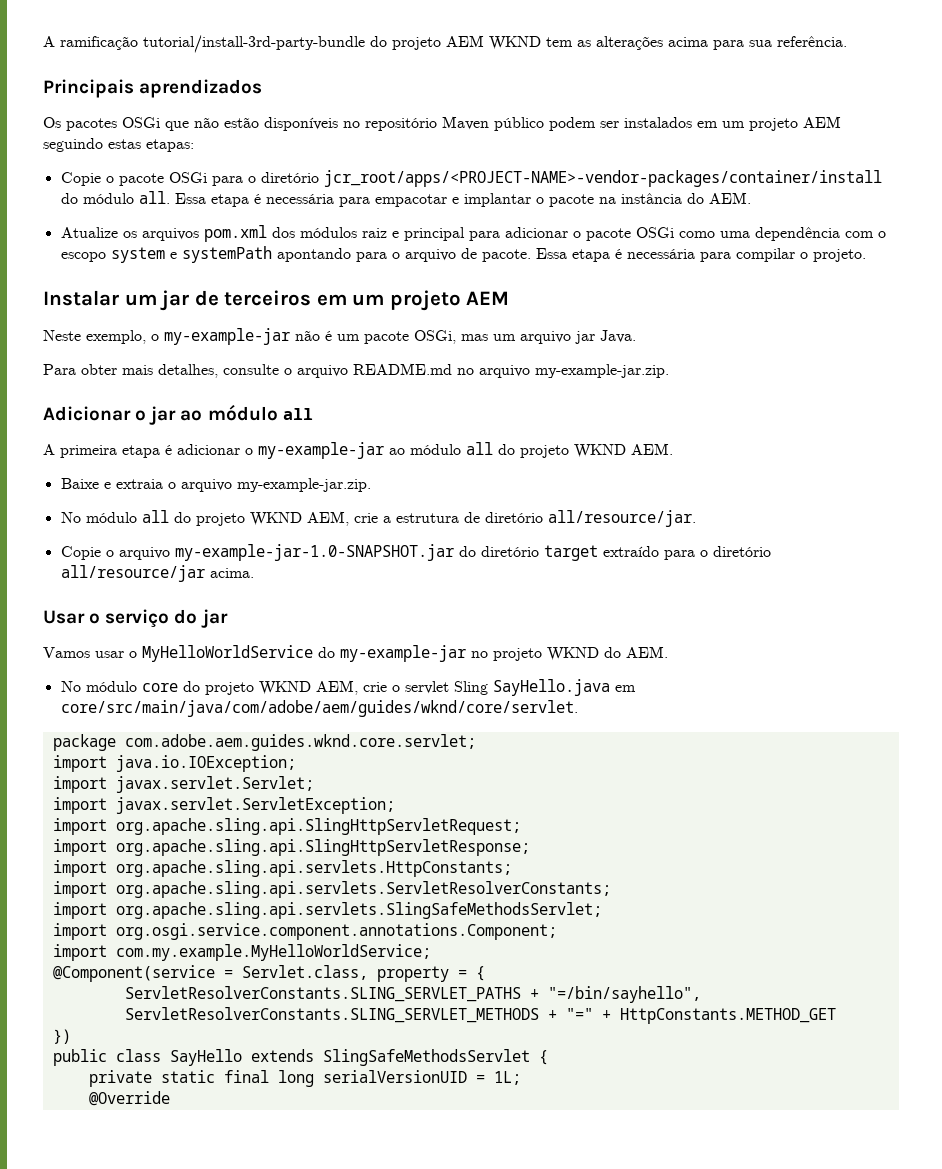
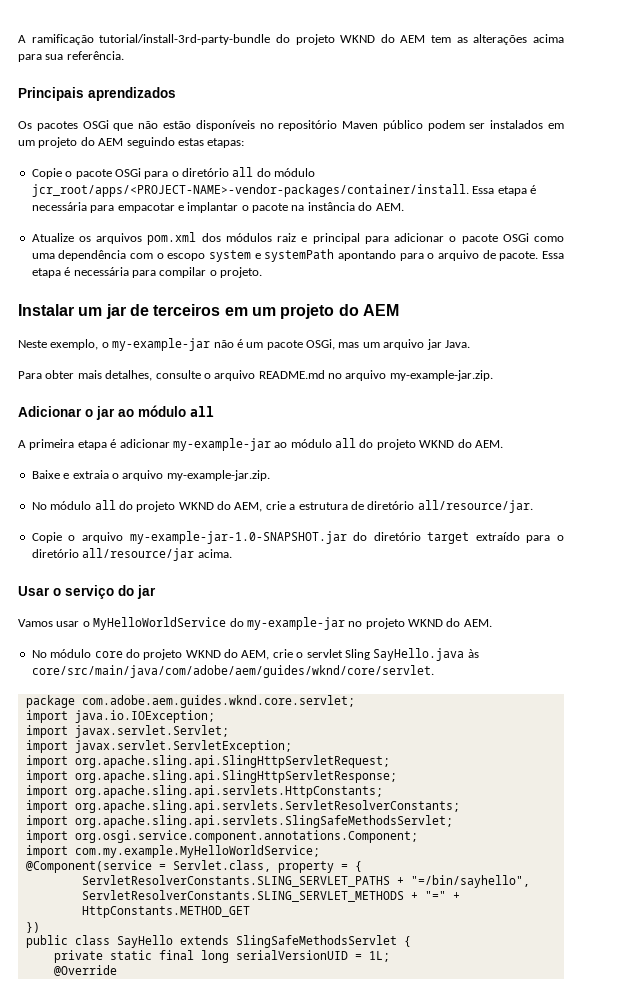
- A ramificação tutorial/install-3rd-party-bundle do projeto AEM WKND tem as alterações acima para sua referência.
+ A ramificação tutorial/install-3rd-party-bundle do projeto WKND do AEM tem as alterações acima para sua referência.
- Os pacotes OSGi que não estão disponíveis no repositório Maven público podem ser instalados em um projeto AEM seguindo estas etapas:
+ Os pacotes OSGi que não estão disponíveis no repositório Maven público podem ser instalados em um projeto do AEM seguindo estas etapas:
- Copie o pacote OSGi para o diretório jcr_root/apps/<PROJECT-NAME>-vendor-packages/container/install do módulo all.
+ Copie o pacote OSGi para o diretório all do módulo jcr_root/apps/<PROJECT-NAME>-vendor-packages/container/install.
- Instalar um jar de terceiros em um projeto AEM
+ Instalar um jar de terceiros em um projeto do AEM
- A primeira etapa é adicionar o my-example-jar ao módulo all do projeto WKND AEM.
+ A primeira etapa é adicionar my-example-jar ao módulo all do projeto WKND do AEM.
- No módulo all do projeto WKND AEM, crie a estrutura de diretório all/resource/jar.
+ No módulo all do projeto WKND do AEM, crie a estrutura de diretório all/resource/jar.
- No módulo core do projeto WKND AEM, crie o servlet Sling SayHello.java em core/src/main/java/com/adobe/aem/guides/wknd/core/servlet.
+ No módulo core do projeto WKND do AEM, crie o servlet Sling SayHello.java às core/src/main/java/com/adobe/aem/guides/wknd/core/servlet.

